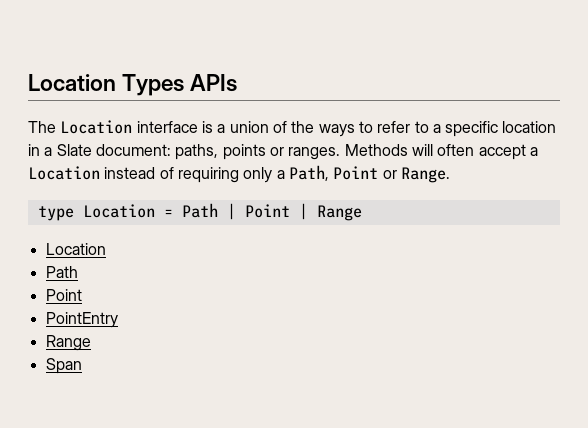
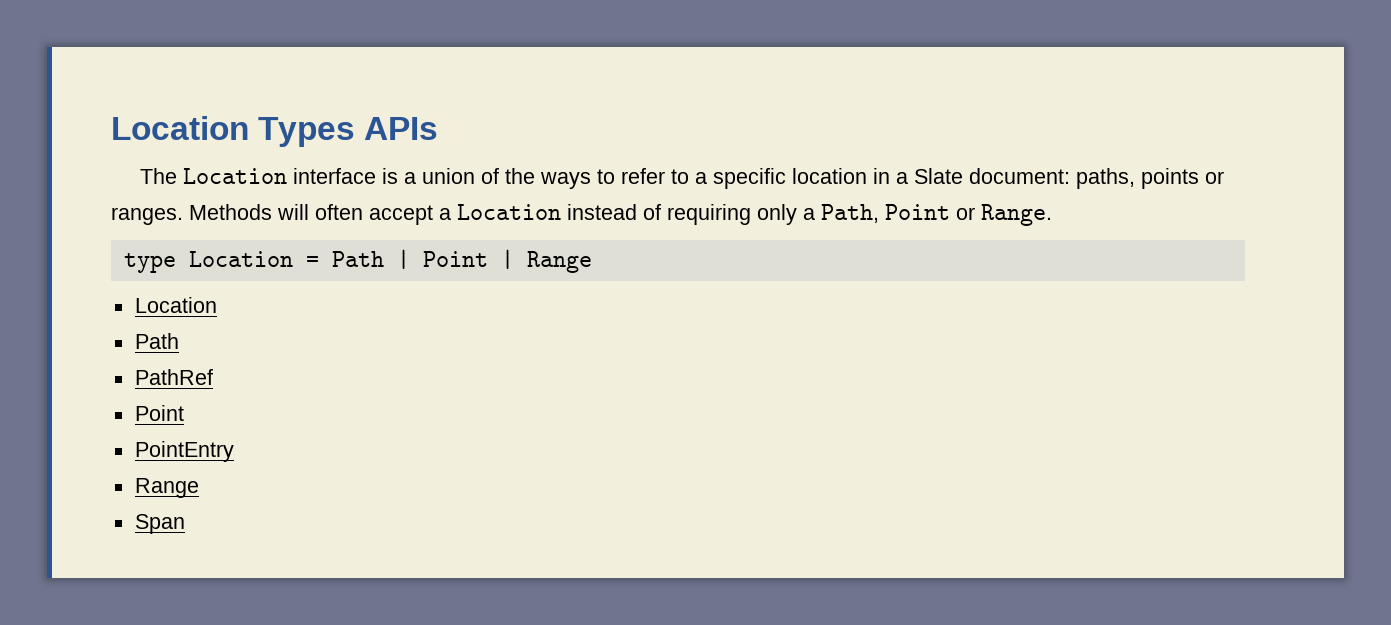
+ PathRef

